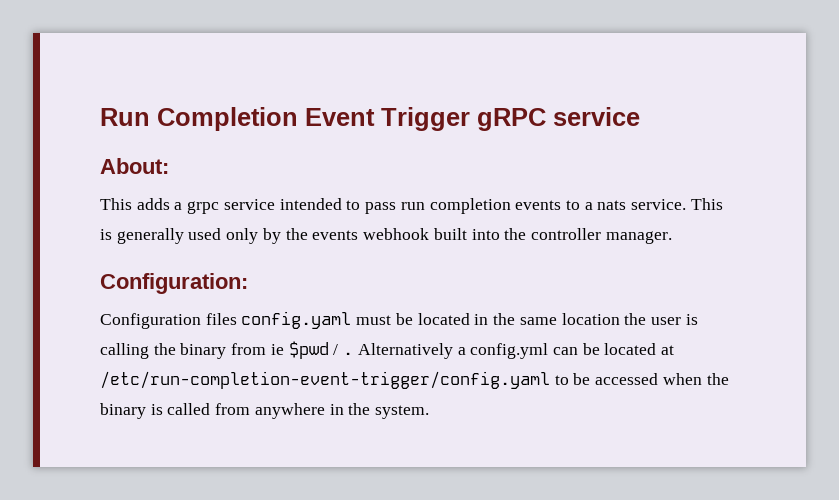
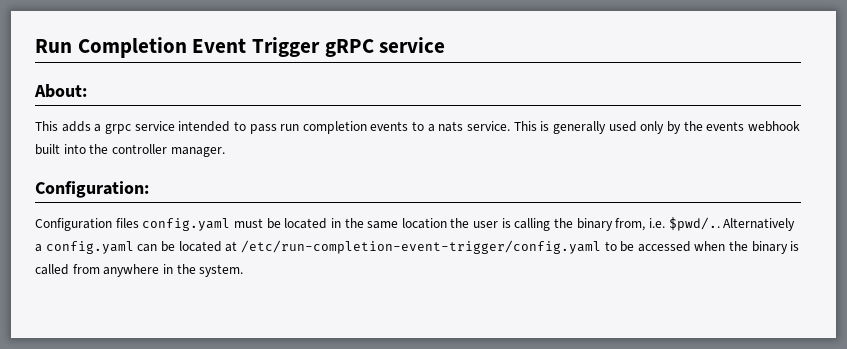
- Configuration files config.yaml must be located in the same location the user is calling the binary from ie $pwd / .
+ Configuration files config.yaml must be located in the same location the user is calling the binary from, i.e. $pwd/..
- Alternatively a config.yml can be located at /etc/run-completion-event-trigger/config.yaml to be accessed when the binary is called from anywhere in the system.
+ Alternatively a config.yaml can be located at /etc/run-completion-event-trigger/config.yaml to be accessed when the binary is called from anywhere in the system.

